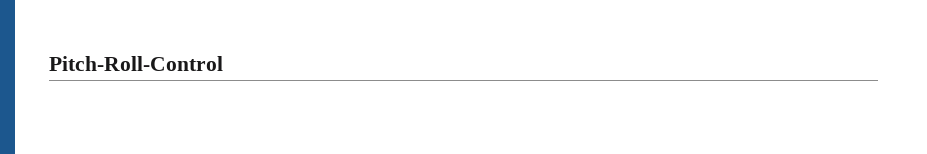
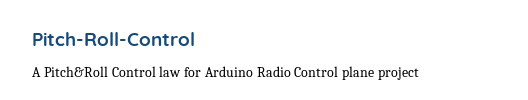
+ A Pitch&Roll Control law for Arduino Radio Control plane project

